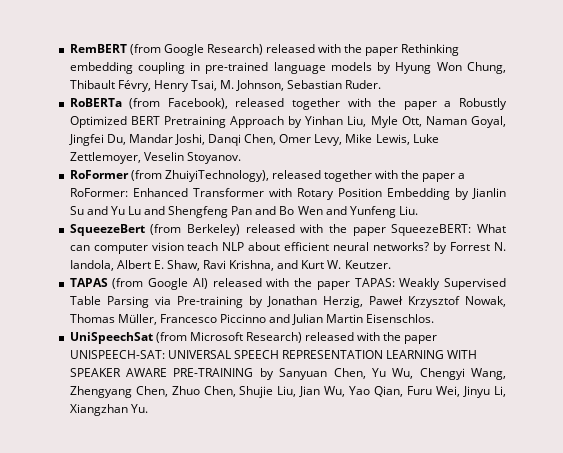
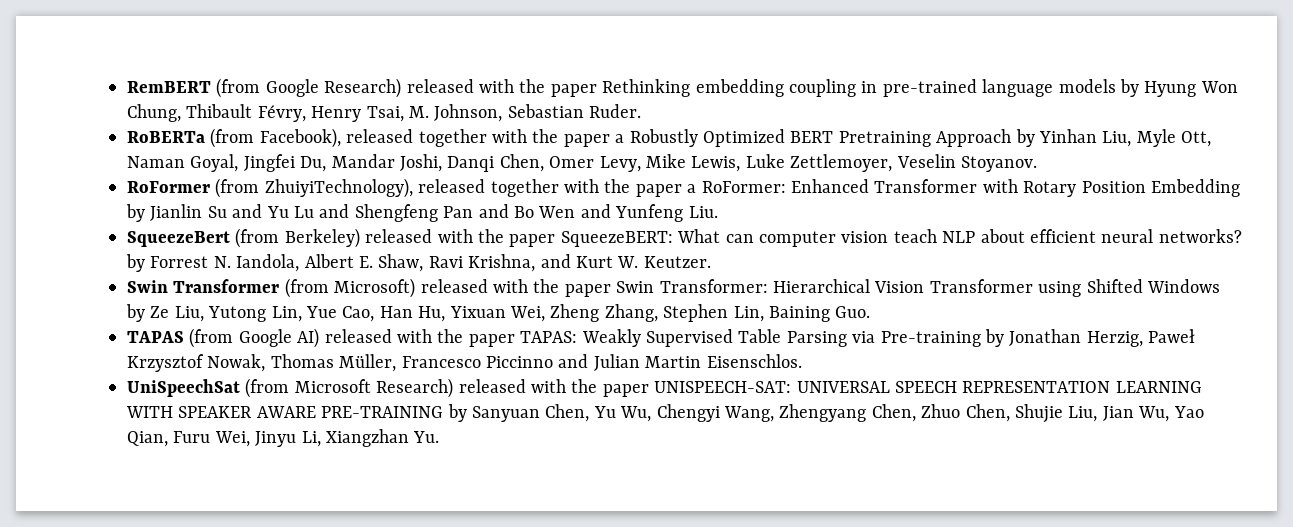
+ Swin Transformer (from Microsoft) released with the paper Swin Transformer: Hierarchical Vision Transformer using Shifted Windows by Ze Liu, Yutong Lin, Yue Cao, Han Hu, Yixuan Wei, Zheng Zhang, Stephen Lin, Baining Guo.

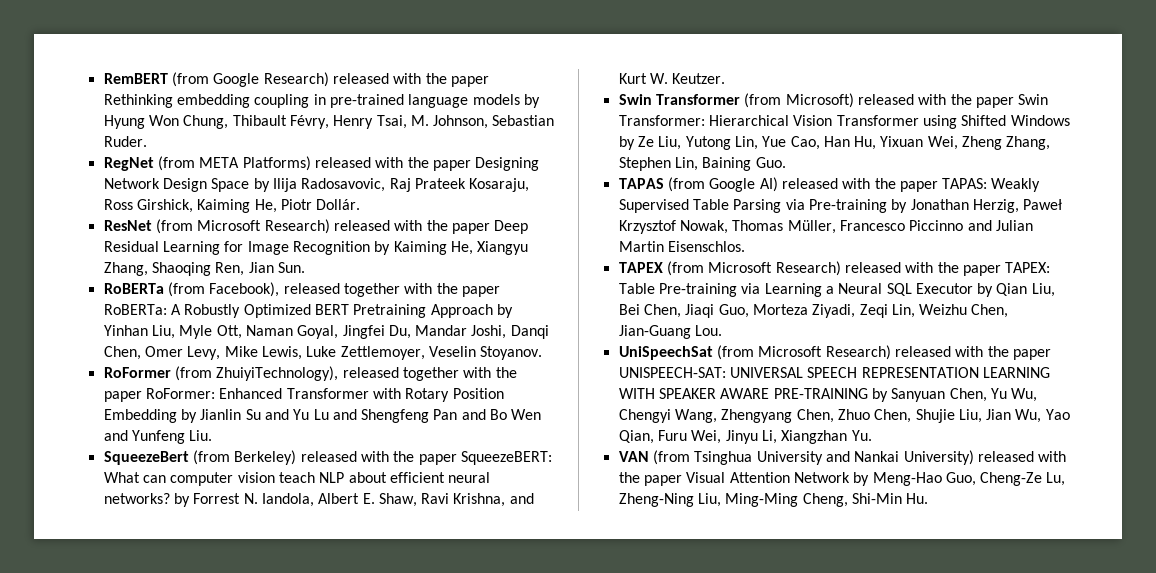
+ RegNet (from META Platforms) released with the paper Designing Network Design Space by Ilija Radosavovic, Raj Prateek Kosaraju, Ross Girshick, Kaiming He, Piotr Dollár.
+ ResNet (from Microsoft Research) released with the paper Deep Residual Learning for Image Recognition by Kaiming He, Xiangyu Zhang, Shaoqing Ren, Jian Sun.
- RoBERTa (from Facebook), released together with the paper a Robustly Optimized BERT Pretraining Approach by Yinhan Liu, Myle Ott, Naman Goyal, Jingfei Du, Mandar Joshi, Danqi Chen, Omer Levy, Mike Lewis, Luke Zettlemoyer, Veselin Stoyanov.
+ RoBERTa (from Facebook), released together with the paper RoBERTa: A Robustly Optimized BERT Pretraining Approach by Yinhan Liu, Myle Ott, Naman Goyal, Jingfei Du, Mandar Joshi, Danqi Chen, Omer Levy, Mike Lewis, Luke Zettlemoyer, Veselin Stoyanov.
- RoFormer (from ZhuiyiTechnology), released together with the paper a RoFormer: Enhanced Transformer with Rotary Position Embedding by Jianlin Su and Yu Lu and Shengfeng Pan and Bo Wen and Yunfeng Liu.
+ RoFormer (from ZhuiyiTechnology), released together with the paper RoFormer: Enhanced Transformer with Rotary Position Embedding by Jianlin Su and Yu Lu and Shengfeng Pan and Bo Wen and Yunfeng Liu.
+ TAPEX (from Microsoft Research) released with the paper TAPEX: Table Pre-training via Learning a Neural SQL Executor by Qian Liu, Bei Chen, Jiaqi Guo, Morteza Ziyadi, Zeqi Lin, Weizhu Chen, Jian-Guang Lou.
+ VAN (from Tsinghua University and Nankai University) released with the paper Visual Attention Network by Meng-Hao Guo, Cheng-Ze Lu, Zheng-Ning Liu, Ming-Ming Cheng, Shi-Min Hu.

